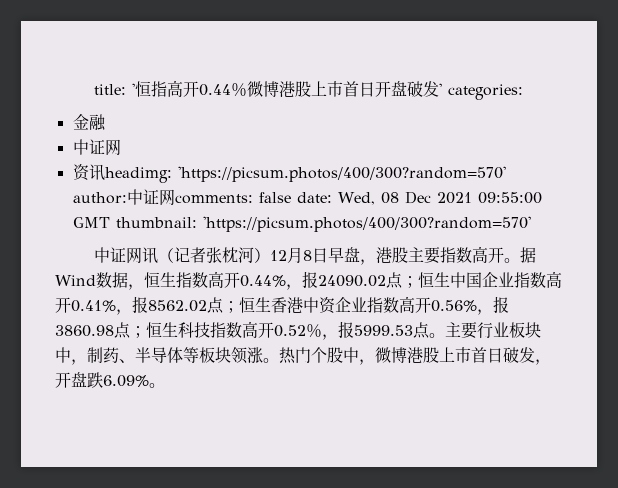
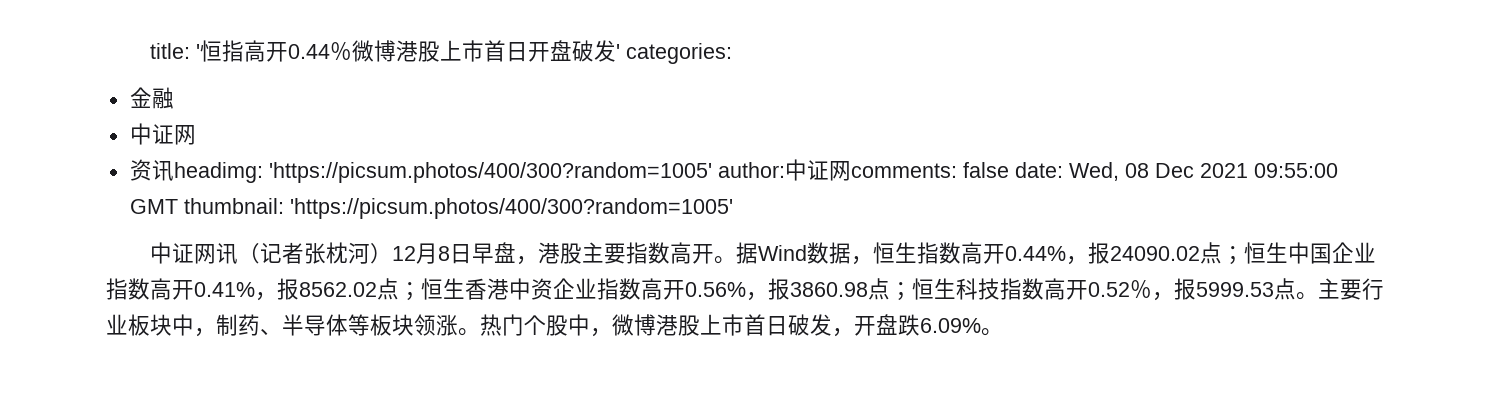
- 资讯headimg: 'https://picsum.photos/400/300?random=570' author:中证网comments: false date: Wed, 08 Dec 2021 09:55:00 GMT thumbnail: 'https://picsum.photos/400/300?random=570'
+ 资讯headimg: 'https://picsum.photos/400/300?random=1005' author:中证网comments: false date: Wed, 08 Dec 2021 09:55:00 GMT thumbnail: 'https://picsum.photos/400/300?random=1005'

